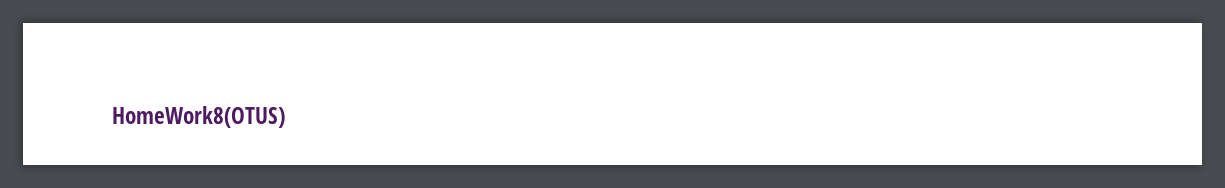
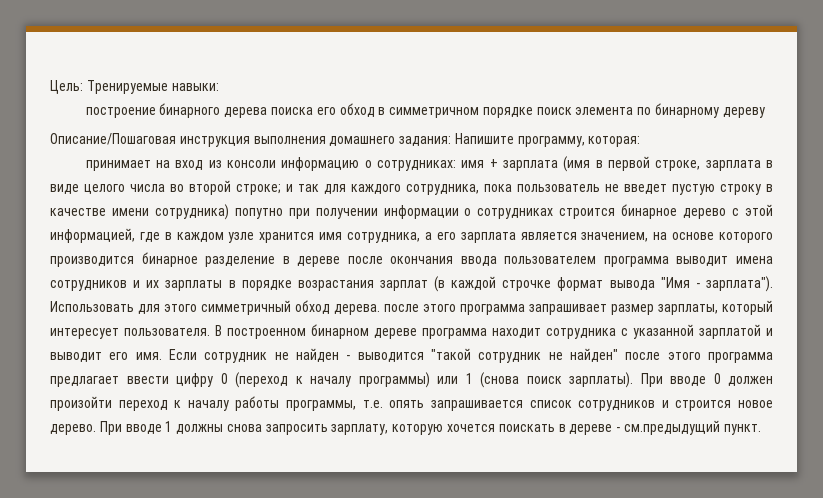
- HomeWork8(OTUS)
+ Цель: Тренируемые навыки:
+ построение бинарного дерева поиска его обход в симметричном порядке поиск элемента по бинарному дереву
+ Описание/Пошаговая инструкция выполнения домашнего задания: Напишите программу, которая:
+ принимает на вход из консоли информацию о сотрудниках: имя + зарплата (имя в первой строке, зарплата в виде целого числа во второй строке; и так для каждого сотрудника, пока пользователь не введет пустую строку в качестве имени сотрудника) попутно при получении информации о сотрудниках строится бинарное дерево с этой информацией, где в каждом узле хранится имя сотрудника, а его зарплата является значением, на основе которого производится бинарное разделение в дереве после окончания ввода пользователем программа выводит имена сотрудников и их зарплаты в порядке возрастания зарплат (в каждой строчке формат вывода "Имя - зарплата"). Использовать для этого симметричный обход дерева. после этого программа запрашивает размер зарплаты, который интересует пользователя. В построенном бинарном дереве программа находит сотрудника с указанной зарплатой и выводит его имя. Если сотрудник не найден - выводится "такой сотрудник не найден" после этого программа предлагает ввести цифру 0 (переход к началу программы) или 1 (снова поиск зарплаты). При вводе 0 должен произойти переход к началу работы программы, т.е. опять запрашивается список сотрудников и строится новое дерево. При вводе 1 должны снова запросить зарплату, которую хочется поискать в дереве - см.предыдущий пункт.

